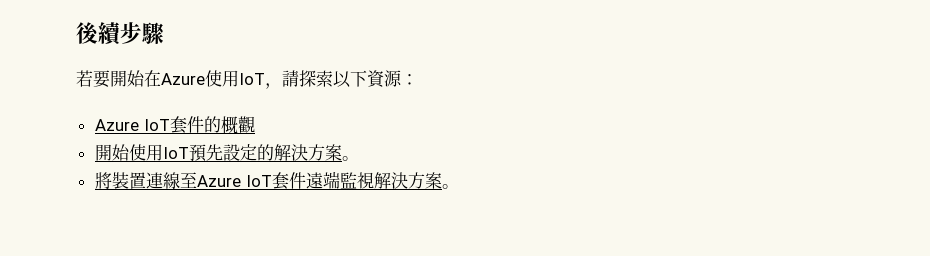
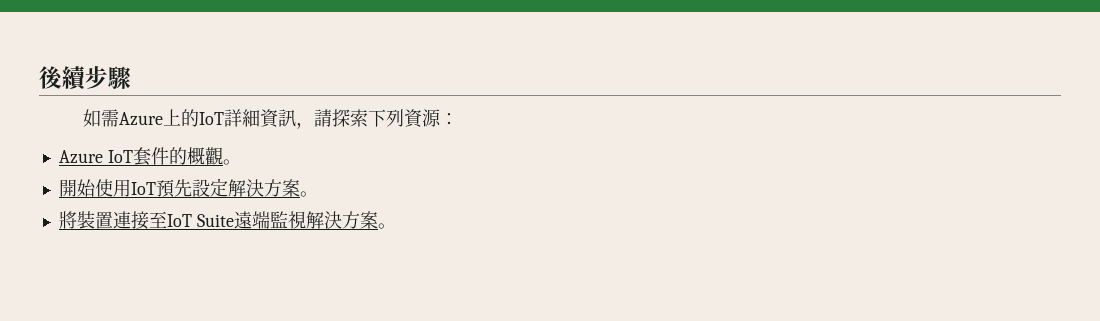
- 若要開始在Azure使用IoT，請探索以下資源：
+ 如需Azure上的IoT詳細資訊，請探索下列資源：
- Azure IoT套件的概觀
+ Azure IoT套件的概觀。
- 開始使用IoT預先設定的解決方案。
+ 開始使用IoT預先設定解決方案。
- 將裝置連線至Azure IoT套件遠端監視解決方案。
+ 將裝置連接至IoT Suite遠端監視解決方案。

